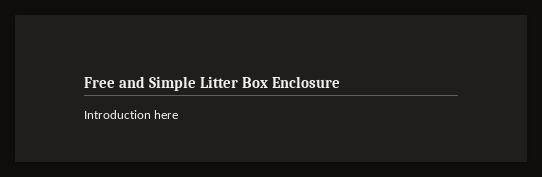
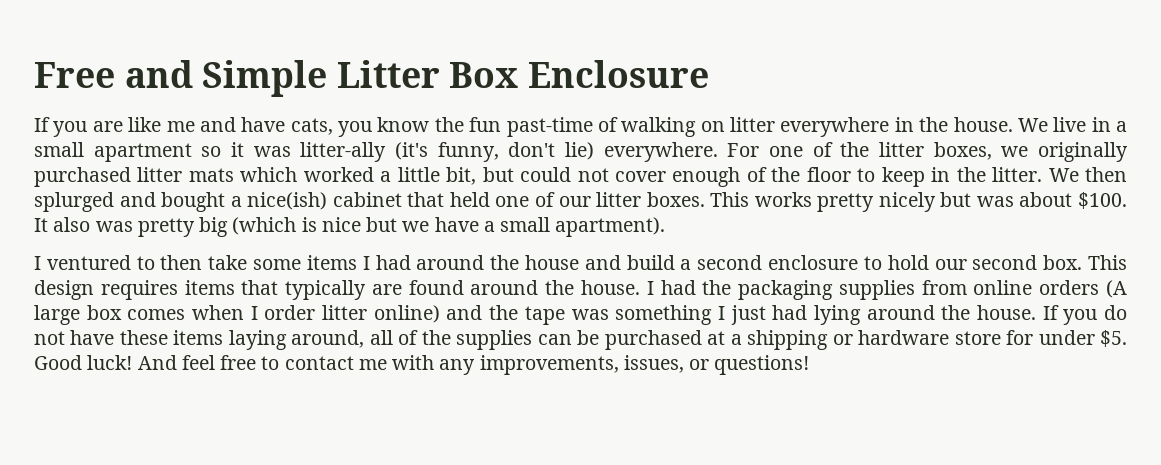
- Introduction here
+ If you are like me and have cats, you know the fun past-time of walking on litter everywhere in the house. We live in a small apartment so it was litter-ally (it's funny, don't lie) everywhere. For one of the litter boxes, we originally purchased litter mats which worked a little bit, but could not cover enough of the floor to keep in the litter. We then splurged and bought a nice(ish) cabinet that held one of our litter boxes. This works pretty nicely but was about $100. It also was pretty big (which is nice but we have a small apartment).
+ I ventured to then take some items I had around the house and build a second enclosure to hold our second box. This design requires items that typically are found around the house. I had the packaging supplies from online orders (A large box comes when I order litter online) and the tape was something I just had lying around the house. If you do not have these items laying around, all of the supplies can be purchased at a shipping or hardware store for under $5. Good luck! And feel free to contact me with any improvements, issues, or questions!

